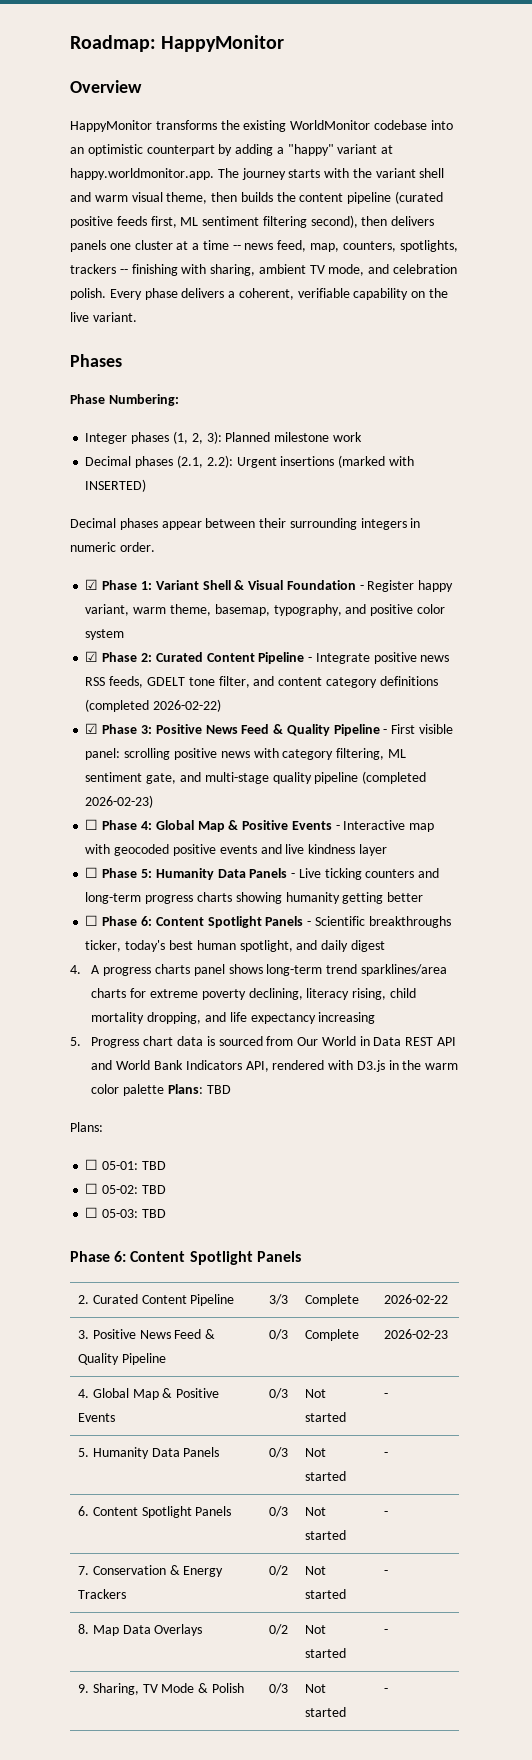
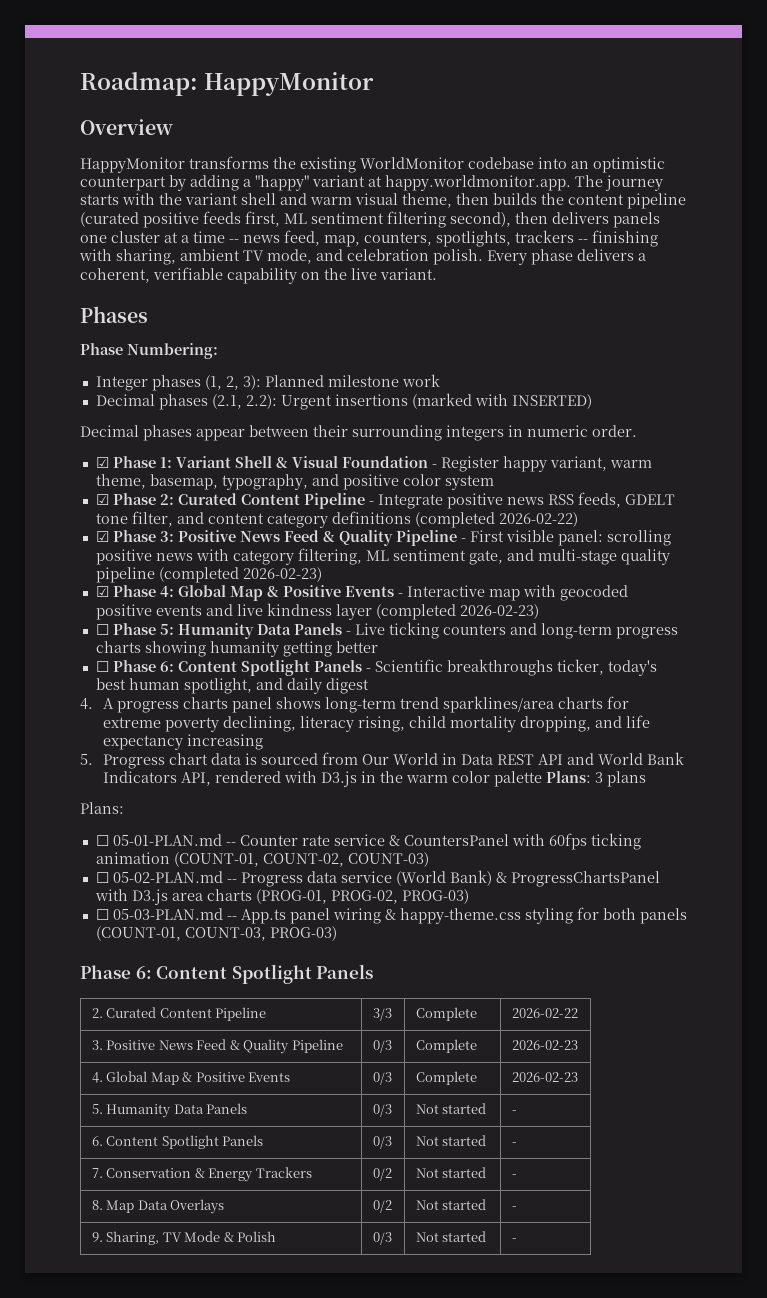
- ☐ Phase 4: Global Map & Positive Events - Interactive map with geocoded positive events and live kindness layer
+ ☑ Phase 4: Global Map & Positive Events - Interactive map with geocoded positive events and live kindness layer (completed 2026-02-23)
- 5. Progress chart data is sourced from Our World in Data REST API and World Bank Indicators API, rendered with D3.js in the warm color palette Plans: TBD
+ 5. Progress chart data is sourced from Our World in Data REST API and World Bank Indicators API, rendered with D3.js in the warm color palette Plans: 3 plans
- ☐ 05-01: TBD
- ☐ 05-02: TBD
- ☐ 05-03: TBD
+ ☐ 05-01-PLAN.md -- Counter rate service & CountersPanel with 60fps ticking animation (COUNT-01, COUNT-02, COUNT-03)
+ ☐ 05-02-PLAN.md -- Progress data service (World Bank) & ProgressChartsPanel with D3.js area charts (PROG-01, PROG-02, PROG-03)
+ ☐ 05-03-PLAN.md -- App.ts panel wiring & happy-theme.css styling for both panels (COUNT-01, COUNT-03, PROG-03)
- 4. Global Map & Positive Events | 0/3 | Not started | -
+ 4. Global Map & Positive Events | 0/3 | Complete | 2026-02-23

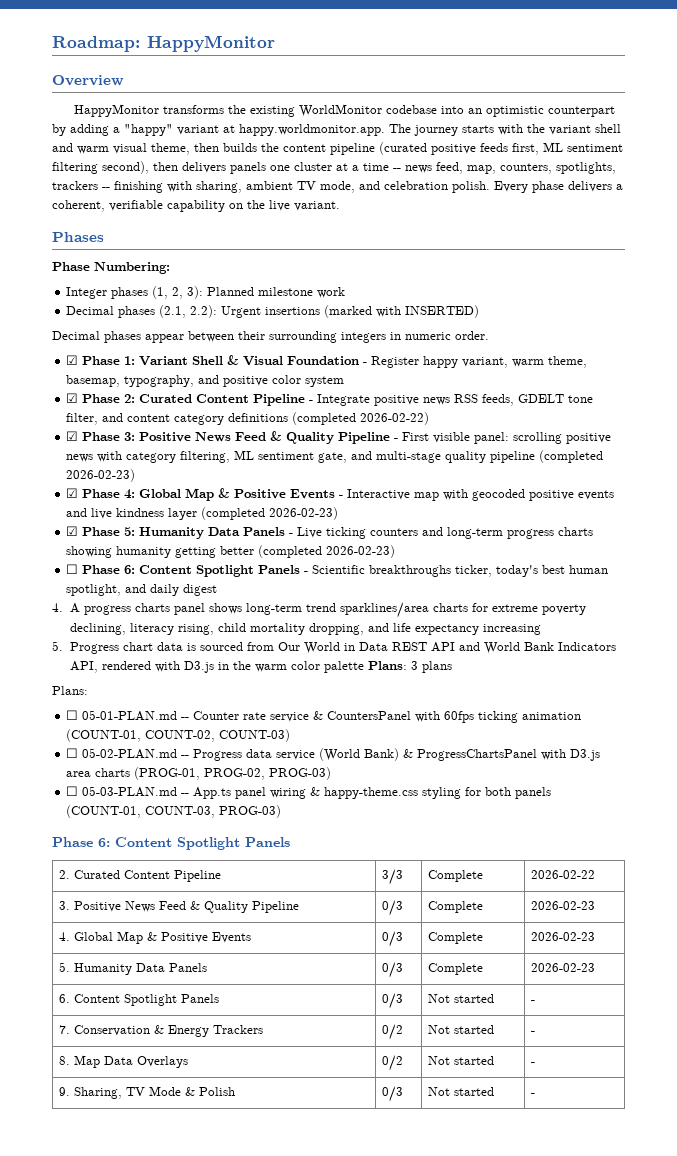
- ☐ Phase 5: Humanity Data Panels - Live ticking counters and long-term progress charts showing humanity getting better
+ ☑ Phase 5: Humanity Data Panels - Live ticking counters and long-term progress charts showing humanity getting better (completed 2026-02-23)
- 5. Humanity Data Panels | 0/3 | Not started | -
+ 5. Humanity Data Panels | 0/3 | Complete | 2026-02-23

